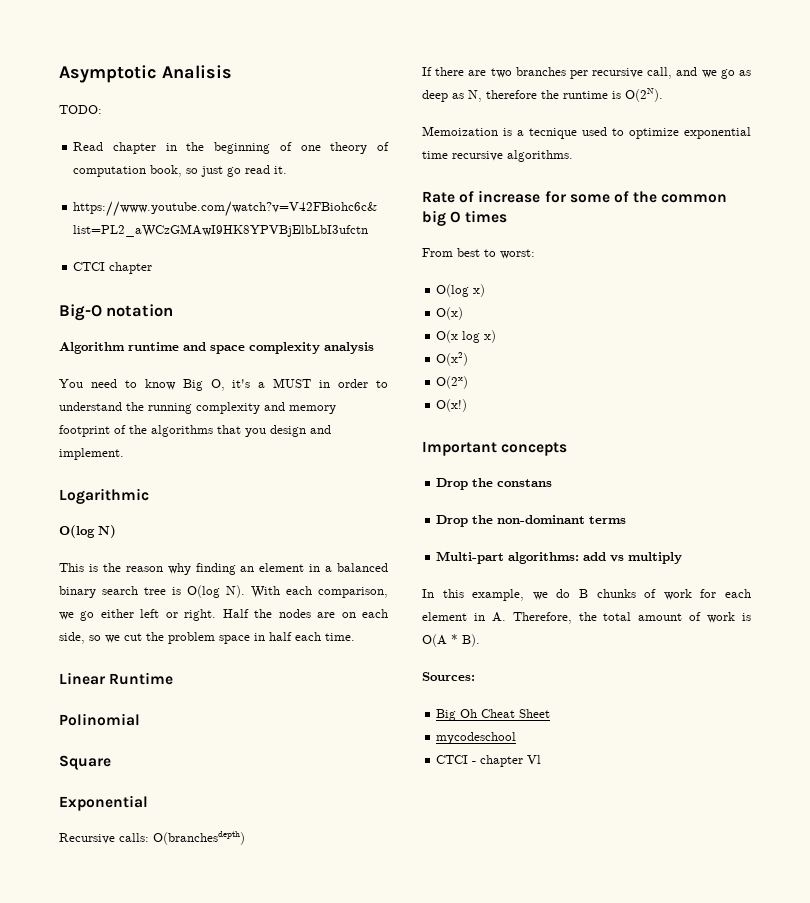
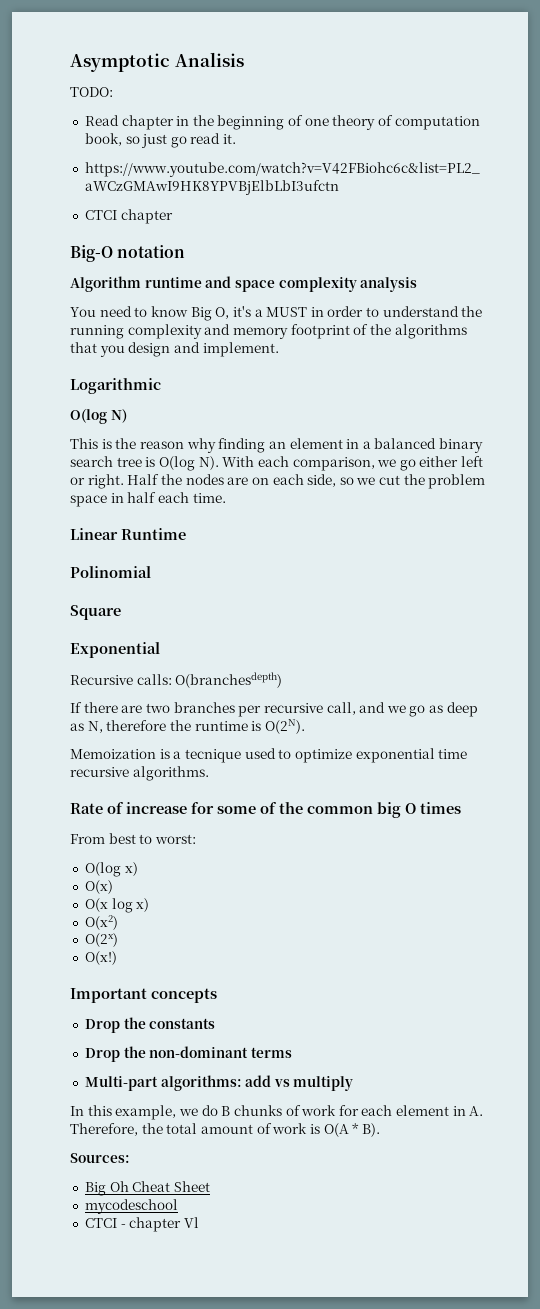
- Drop the constans
+ Drop the constants

